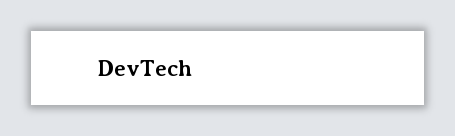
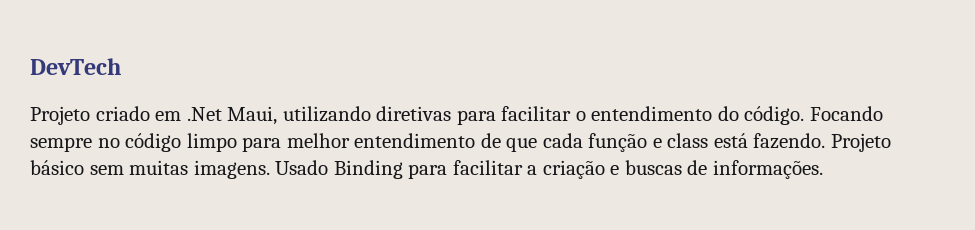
+ Projeto criado em .Net Maui, utilizando diretivas para facilitar o entendimento do código. Focando sempre no código limpo para melhor entendimento de que cada função e class está fazendo. Projeto básico sem muitas imagens. Usado Binding para facilitar a criação e buscas de informações.

